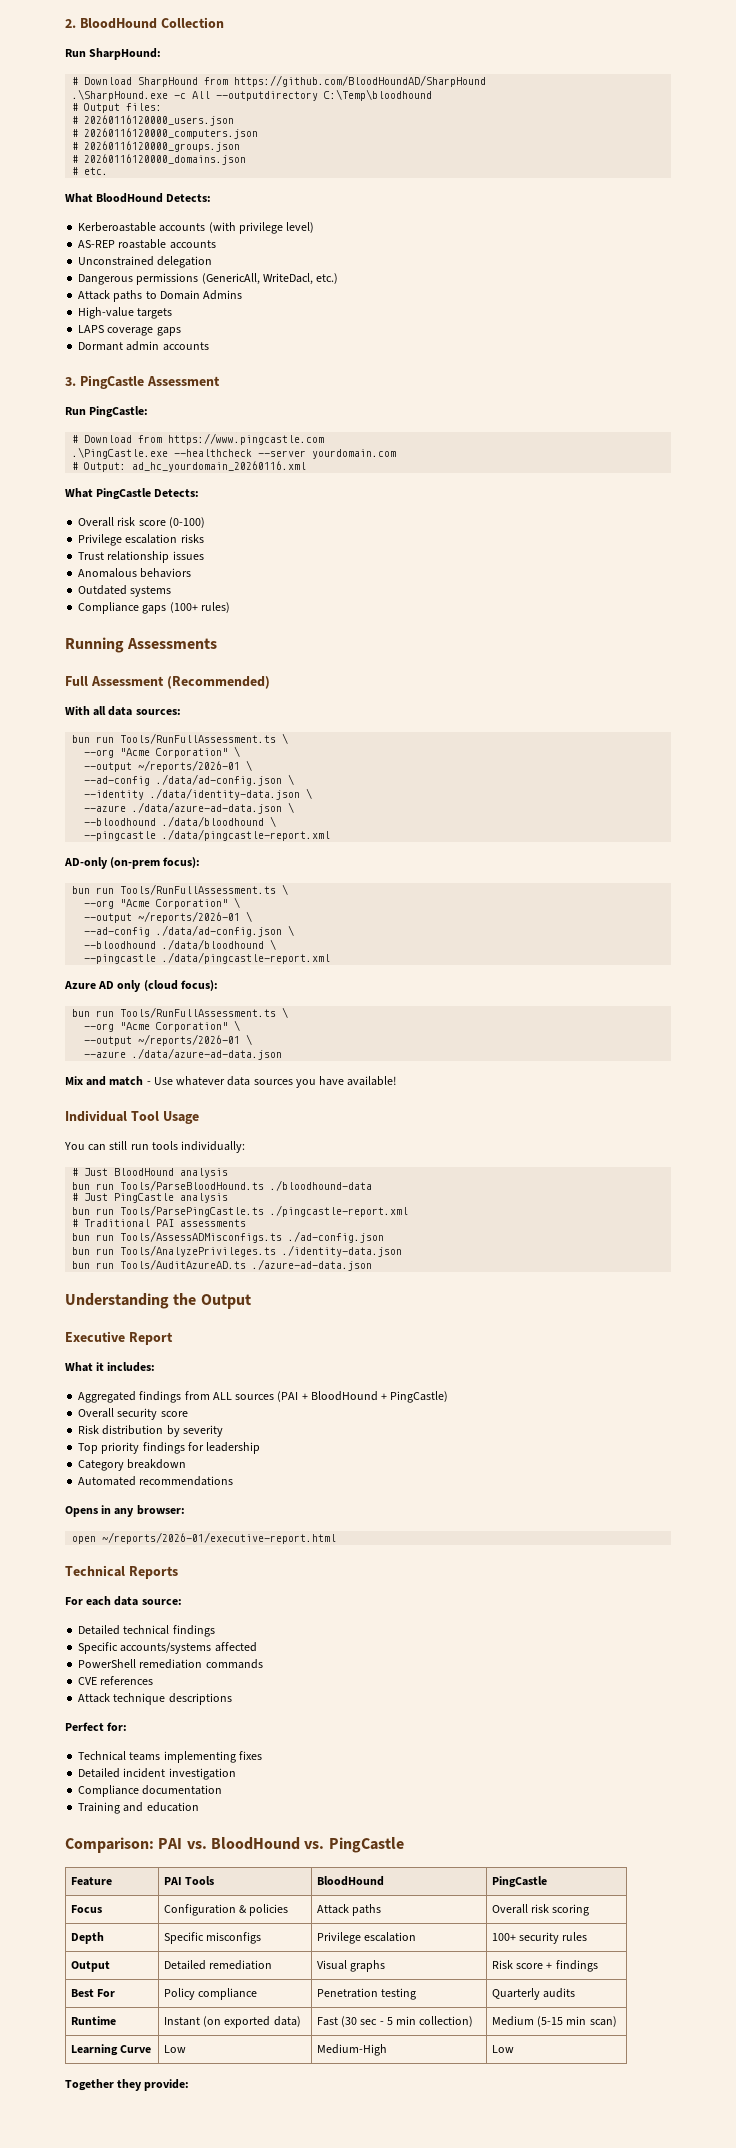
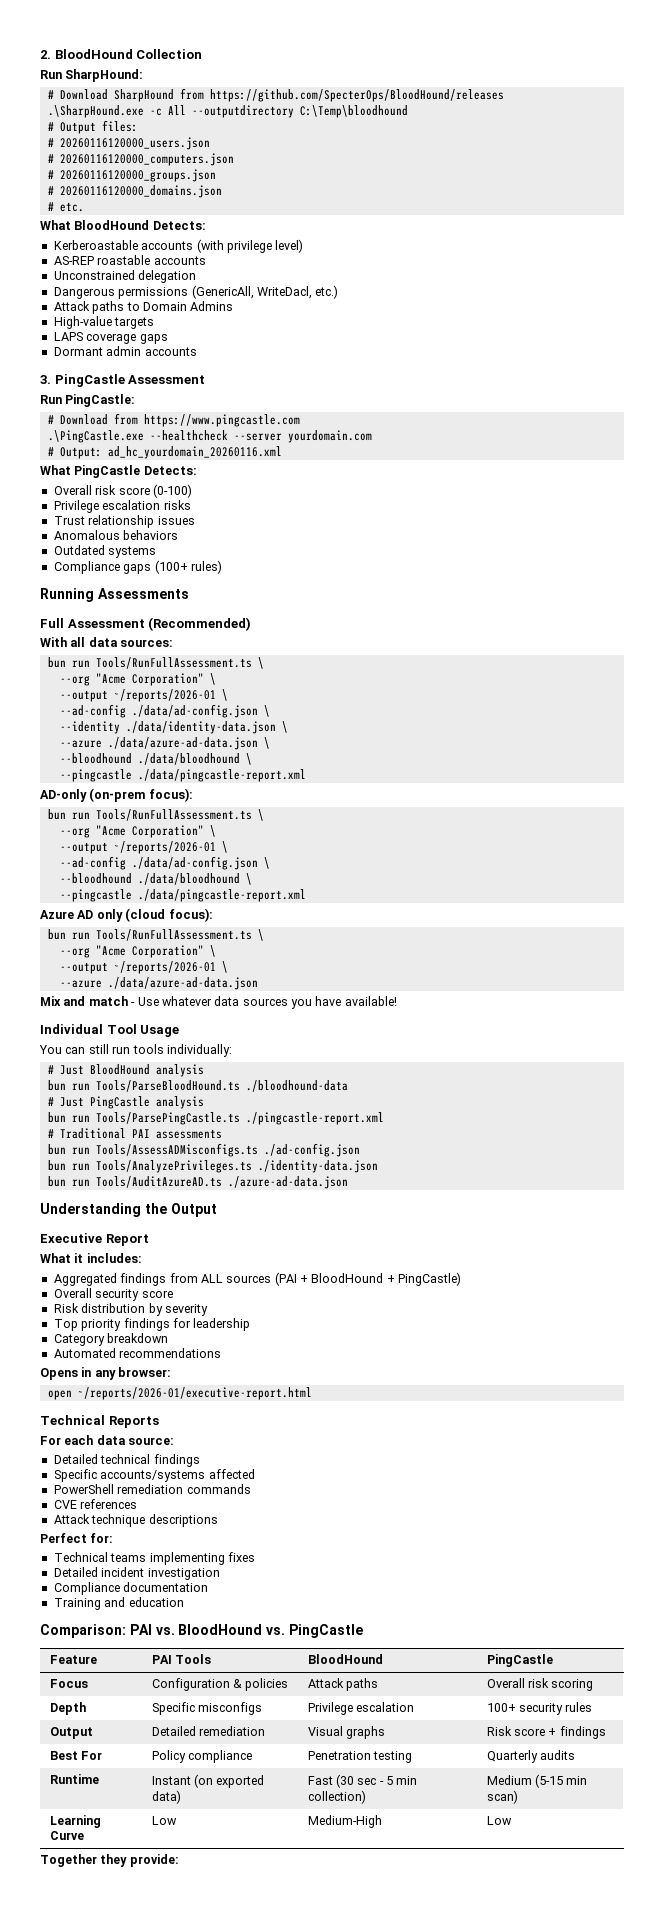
- # Download SharpHound from https://github.com/BloodHoundAD/SharpHound
+ # Download SharpHound from https://github.com/SpecterOps/BloodHound/releases

